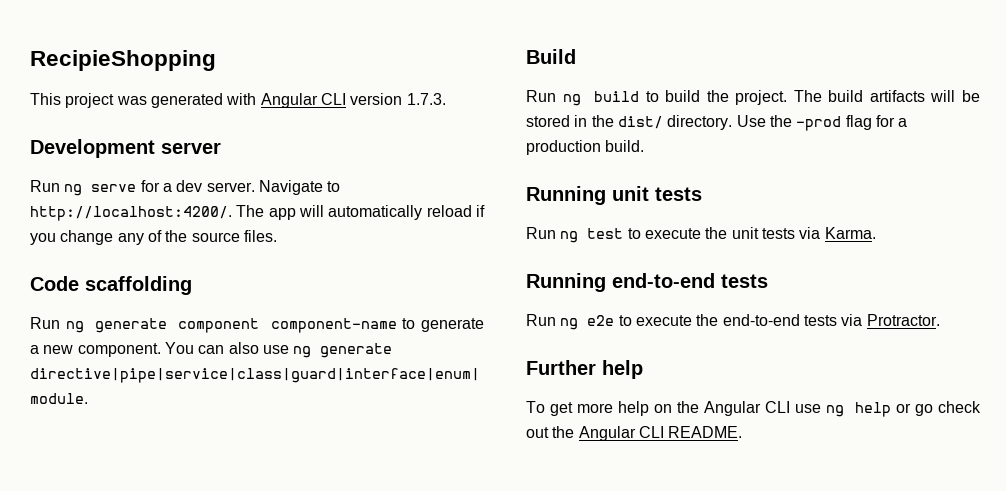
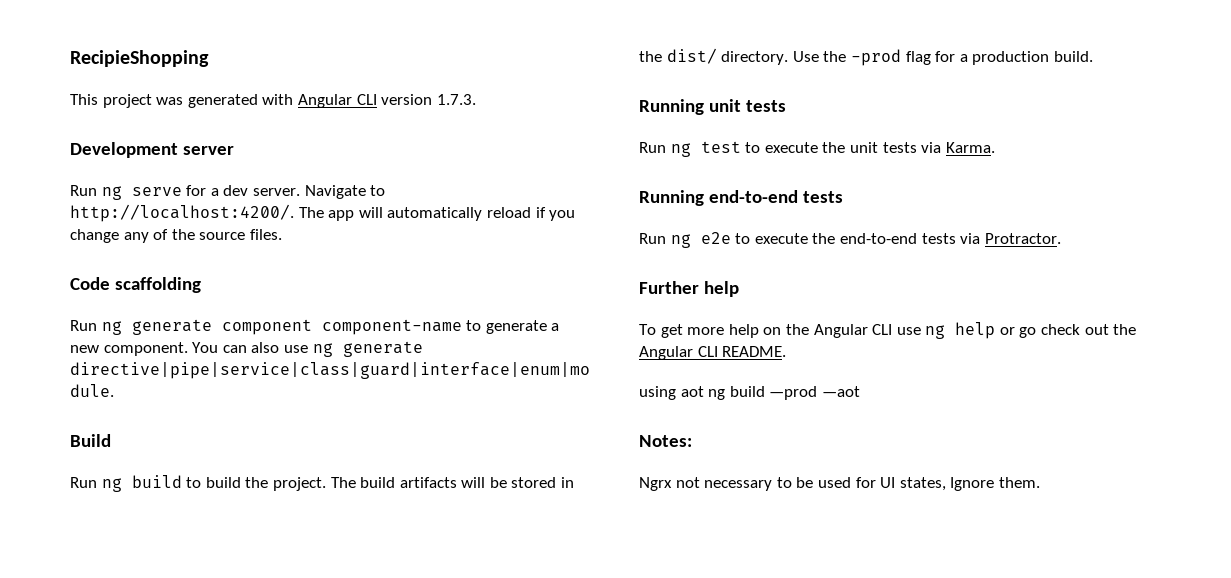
+ using aot ng build —prod —aot
+ Notes:
+ Ngrx not necessary to be used for UI states, Ignore them.

